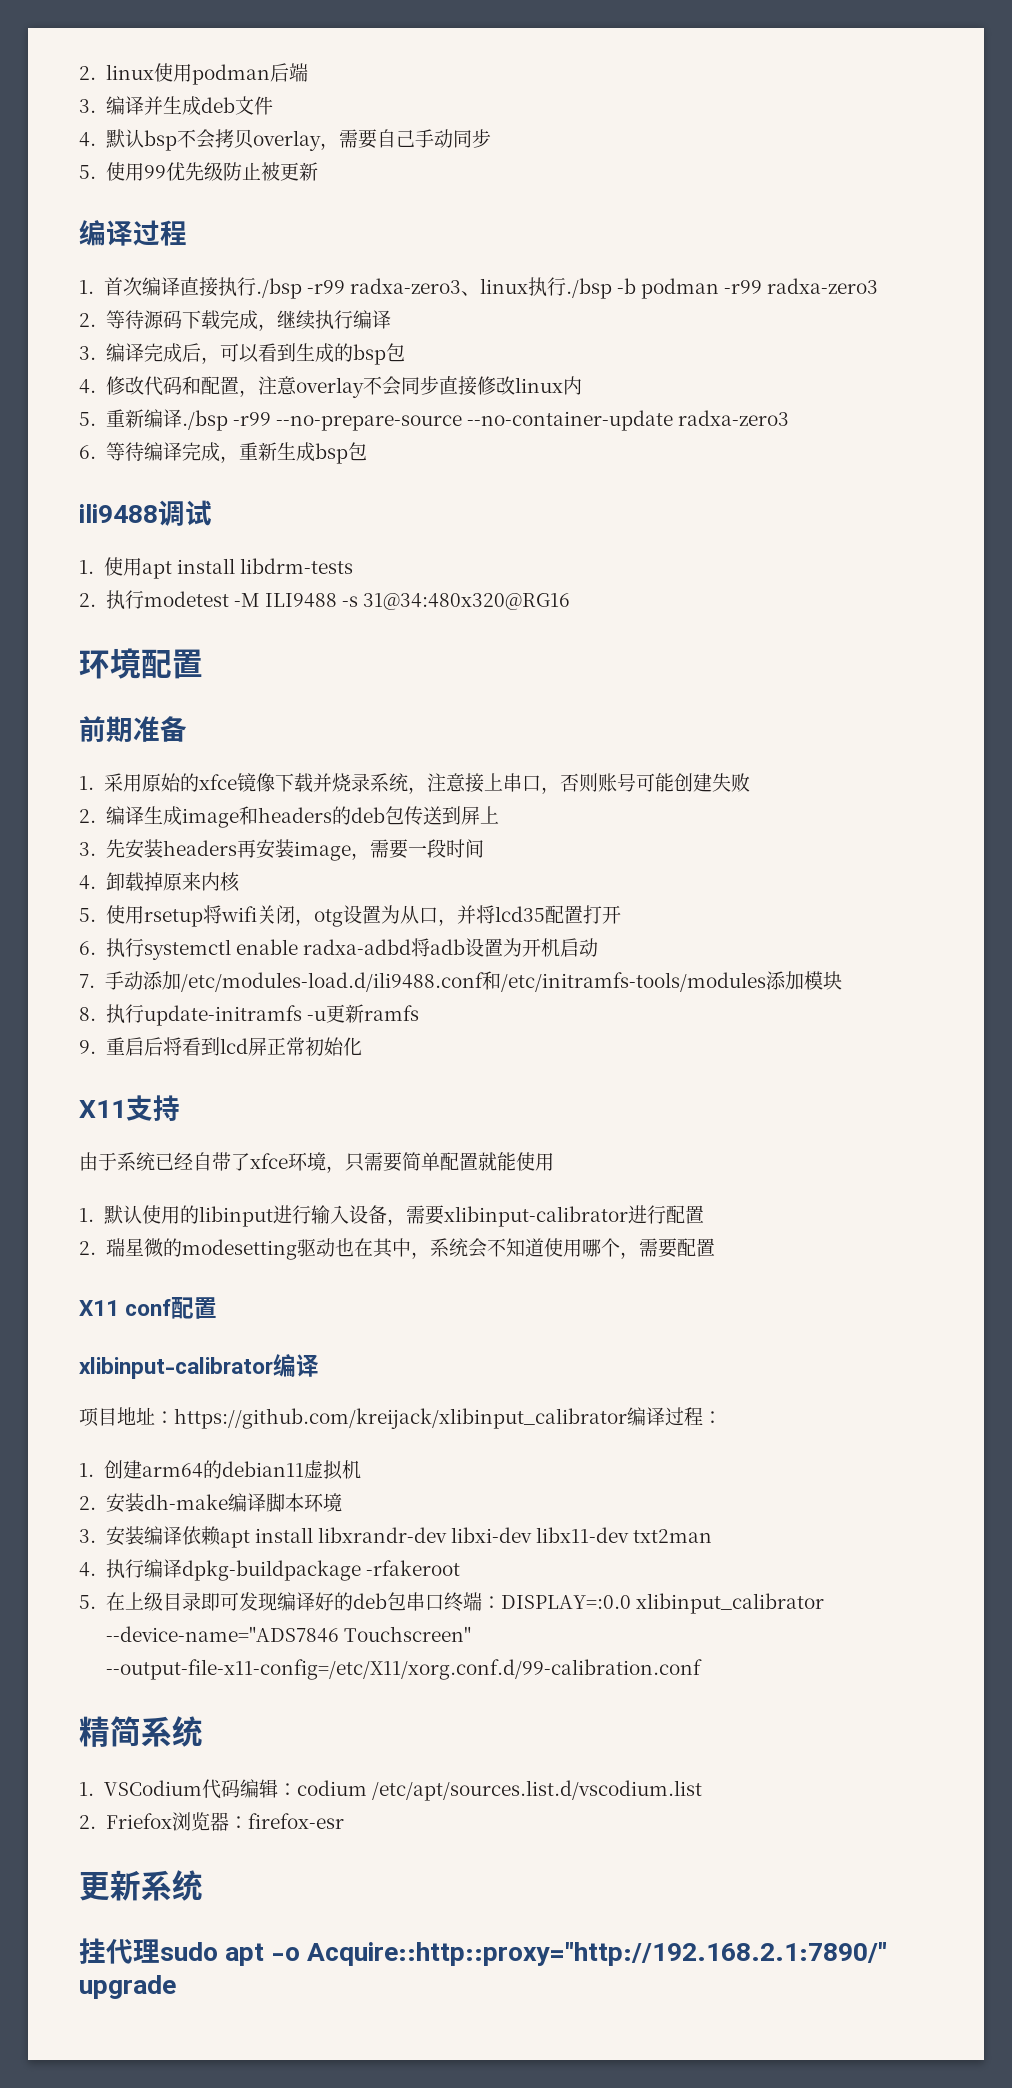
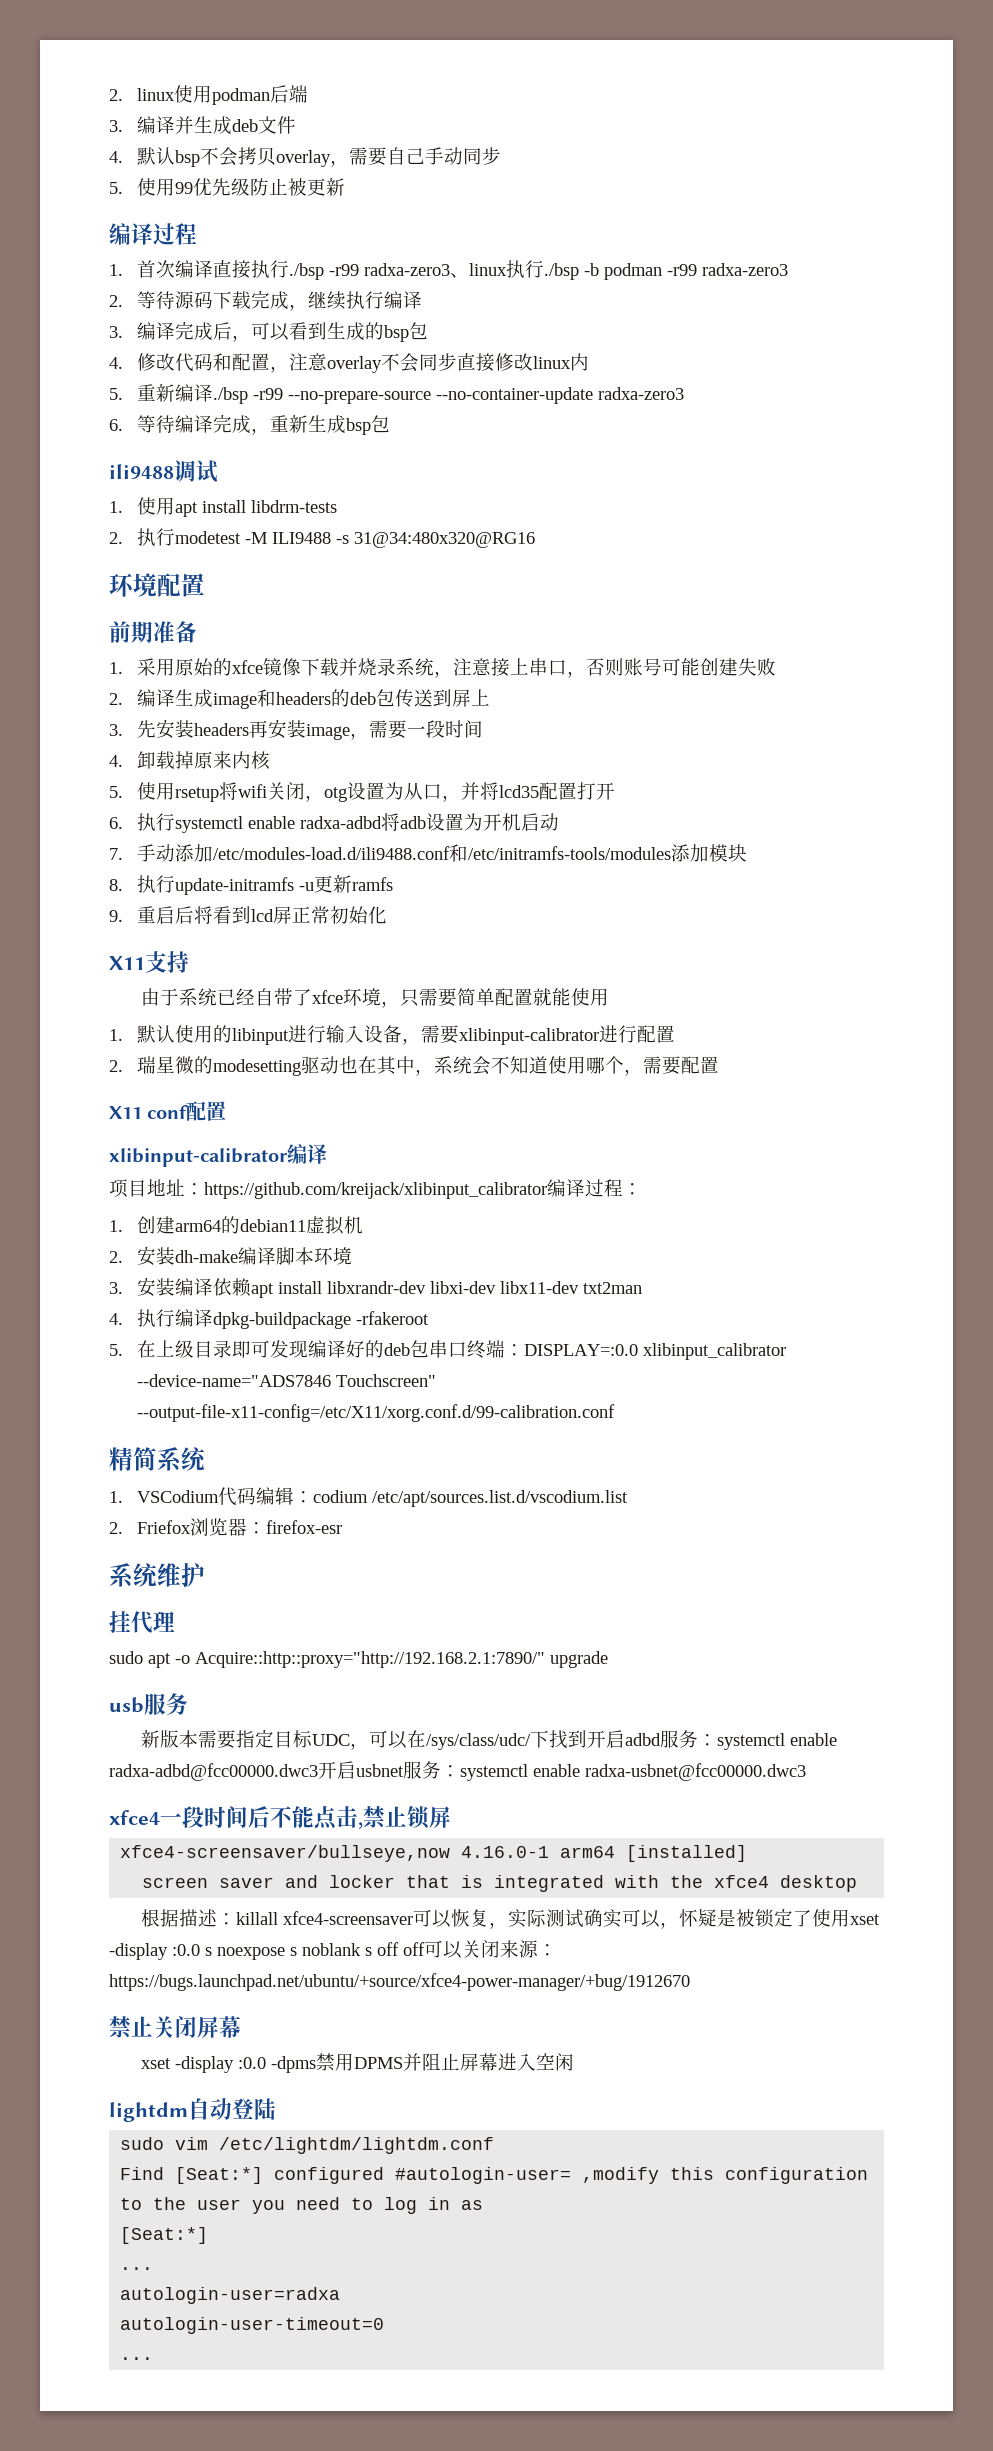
- 更新系统
+ 系统维护
- 挂代理sudo apt -o Acquire::http::proxy="http://192.168.2.1:7890/" upgrade
+ 挂代理
+ sudo apt -o Acquire::http::proxy="http://192.168.2.1:7890/" upgrade
+ usb服务
+ 新版本需要指定目标UDC，可以在/sys/class/udc/下找到开启adbd服务：systemctl enable radxa-adbd@fcc00000.dwc3开启usbnet服务：systemctl enable radxa-usbnet@fcc00000.dwc3
+ xfce4一段时间后不能点击,禁止锁屏
+ xfce4-screensaver/bullseye,now 4.16.0-1 arm64 [installed]
+ screen saver and locker that is integrated with the xfce4 desktop
+ 根据描述：killall xfce4-screensaver可以恢复，实际测试确实可以，怀疑是被锁定了使用xset -display :0.0 s noexpose s noblank s off off可以关闭来源：https://bugs.launchpad.net/ubuntu/+source/xfce4-power-manager/+bug/1912670
+ 禁止关闭屏幕
+ xset -display :0.0 -dpms禁用DPMS并阻止屏幕进入空闲
+ lightdm自动登陆
+ sudo vim /etc/lightdm/lightdm.conf
+ Find [Seat:*] configured #autologin-user= ,modify this configuration to the user you need to log in as
+ [Seat:*]
+ ...
+ autologin-user=radxa
+ autologin-user-timeout=0
+ ...

